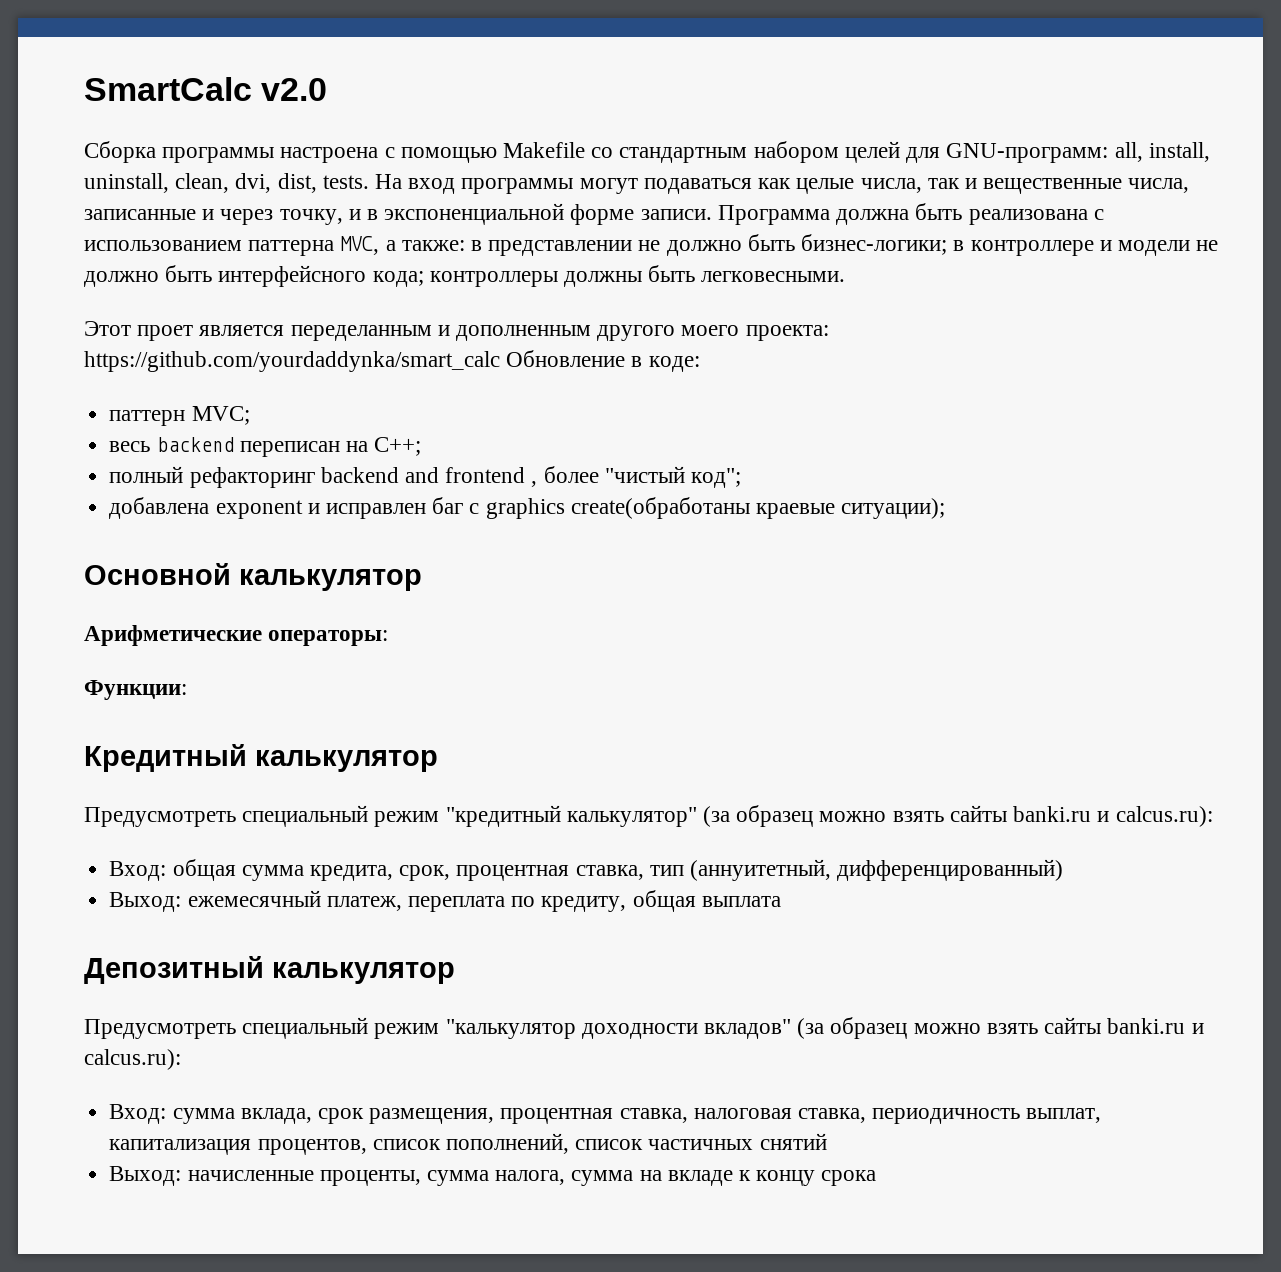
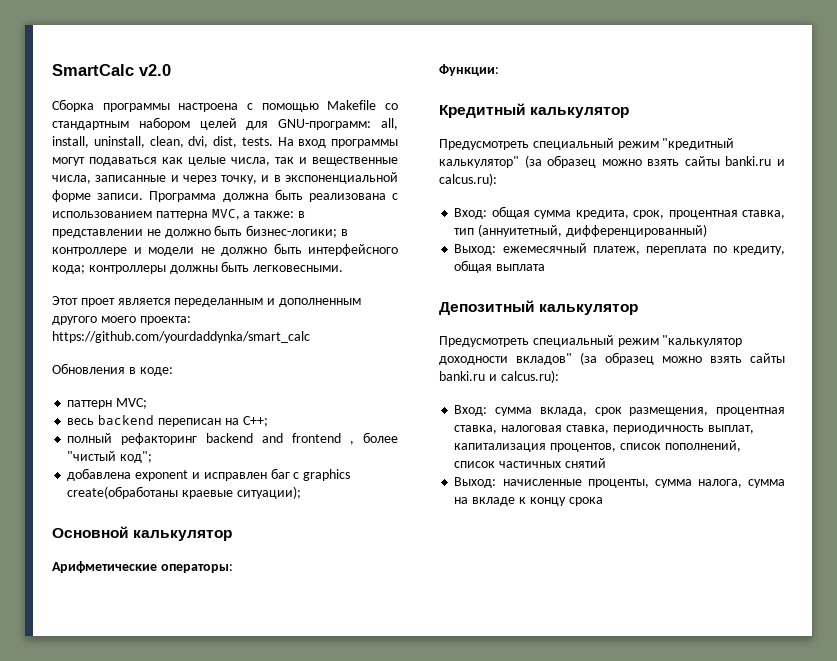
- Этот проет является переделанным и дополненным другого моего проекта: https://github.com/yourdaddynka/smart_calc Обновление в коде:
+ Этот проет является переделанным и дополненным другого моего проекта: https://github.com/yourdaddynka/smart_calc
+ Обновления в коде:

